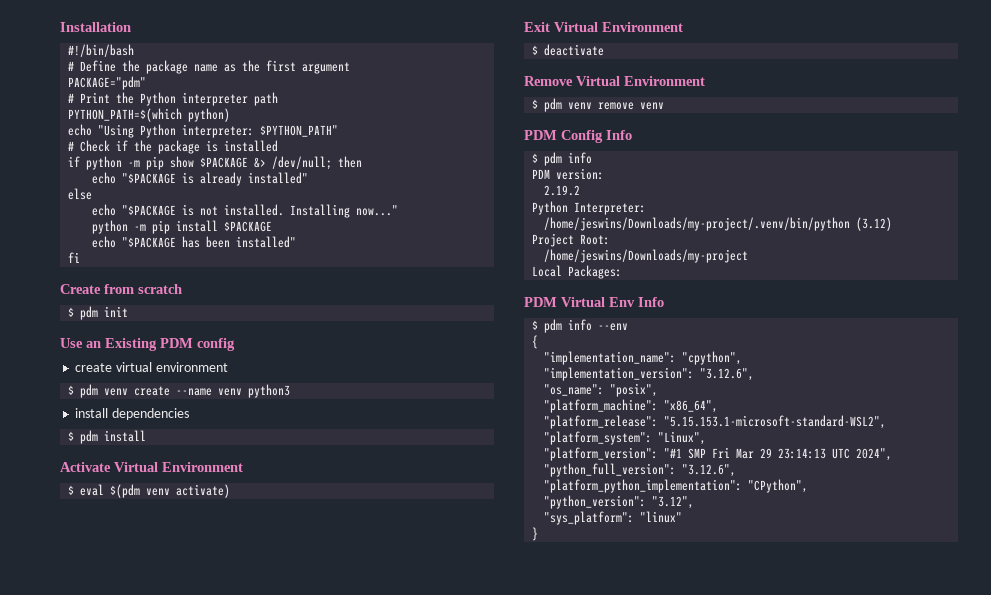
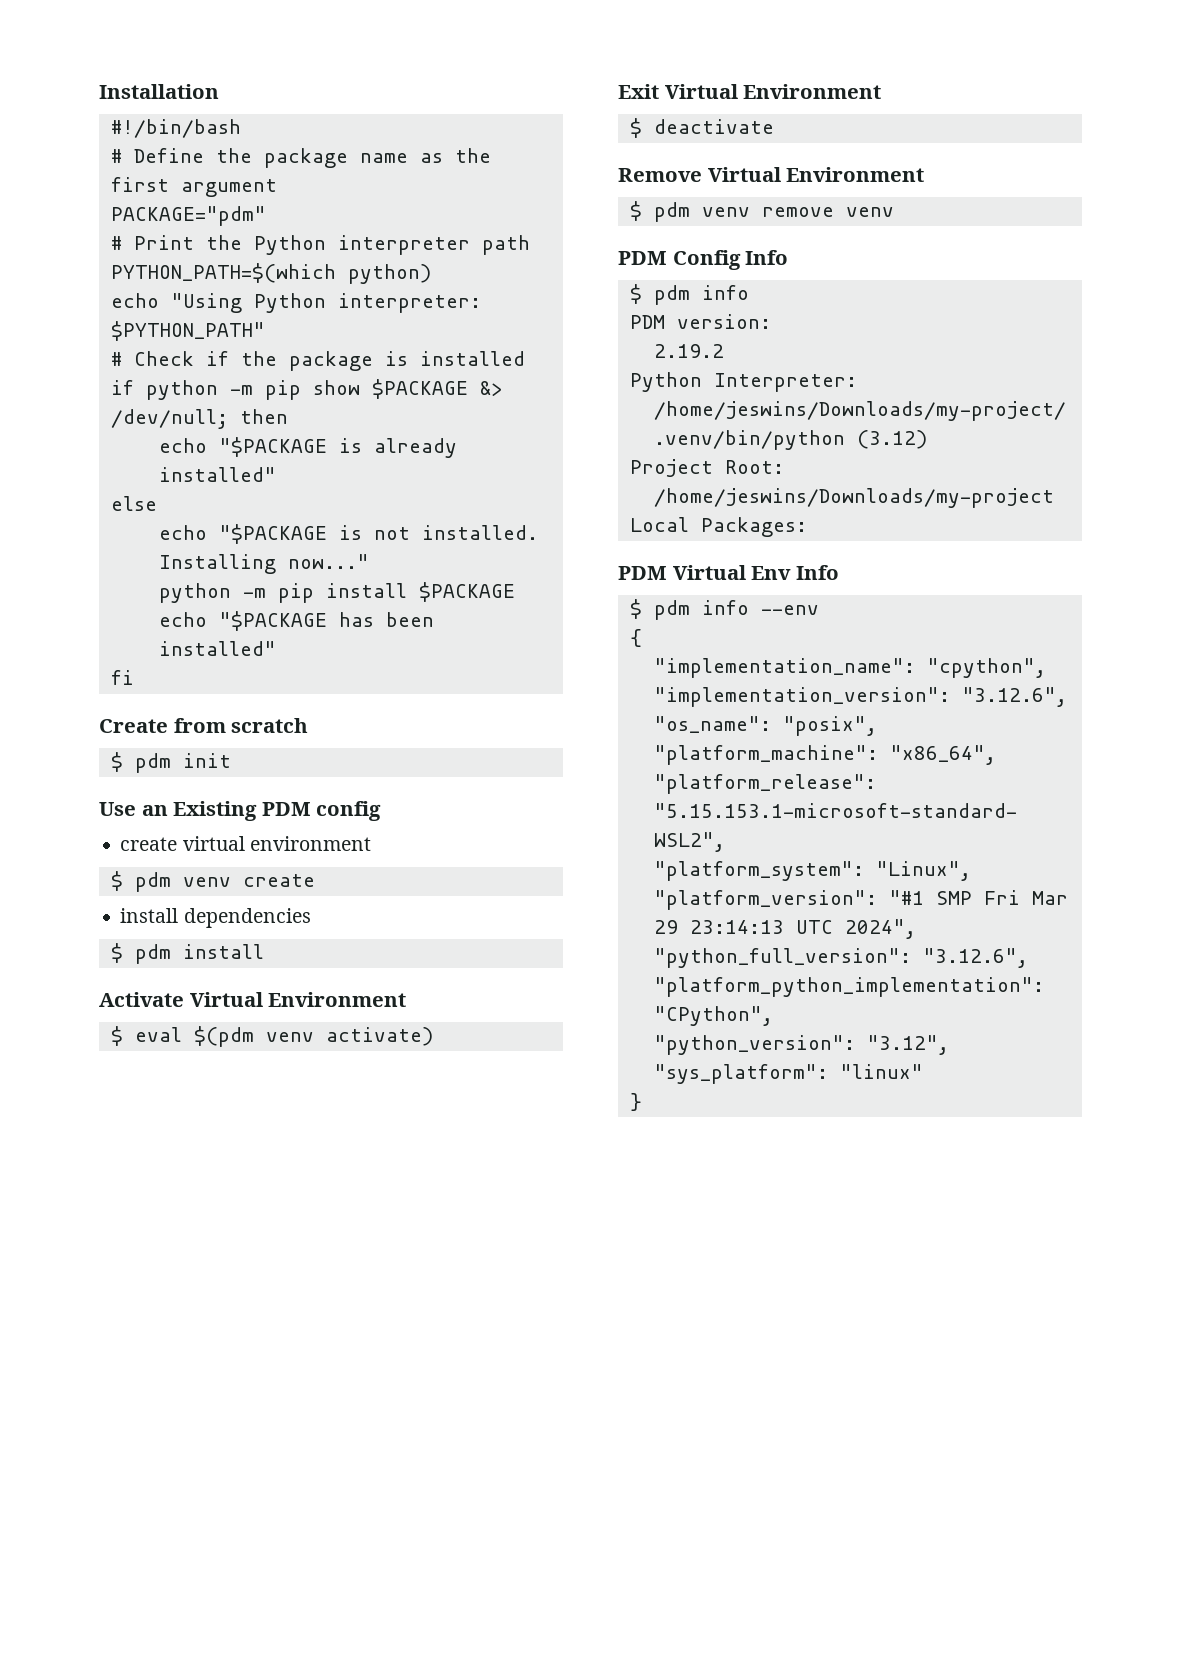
- $ pdm venv create --name venv python3
+ $ pdm venv create

